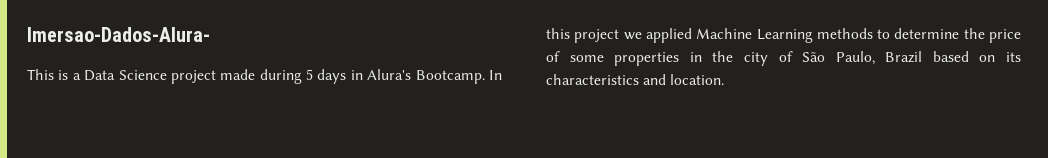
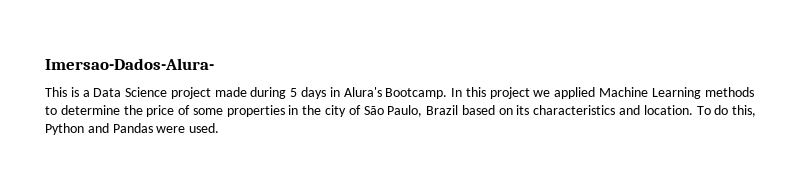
+ To do this, Python and Pandas were used.

